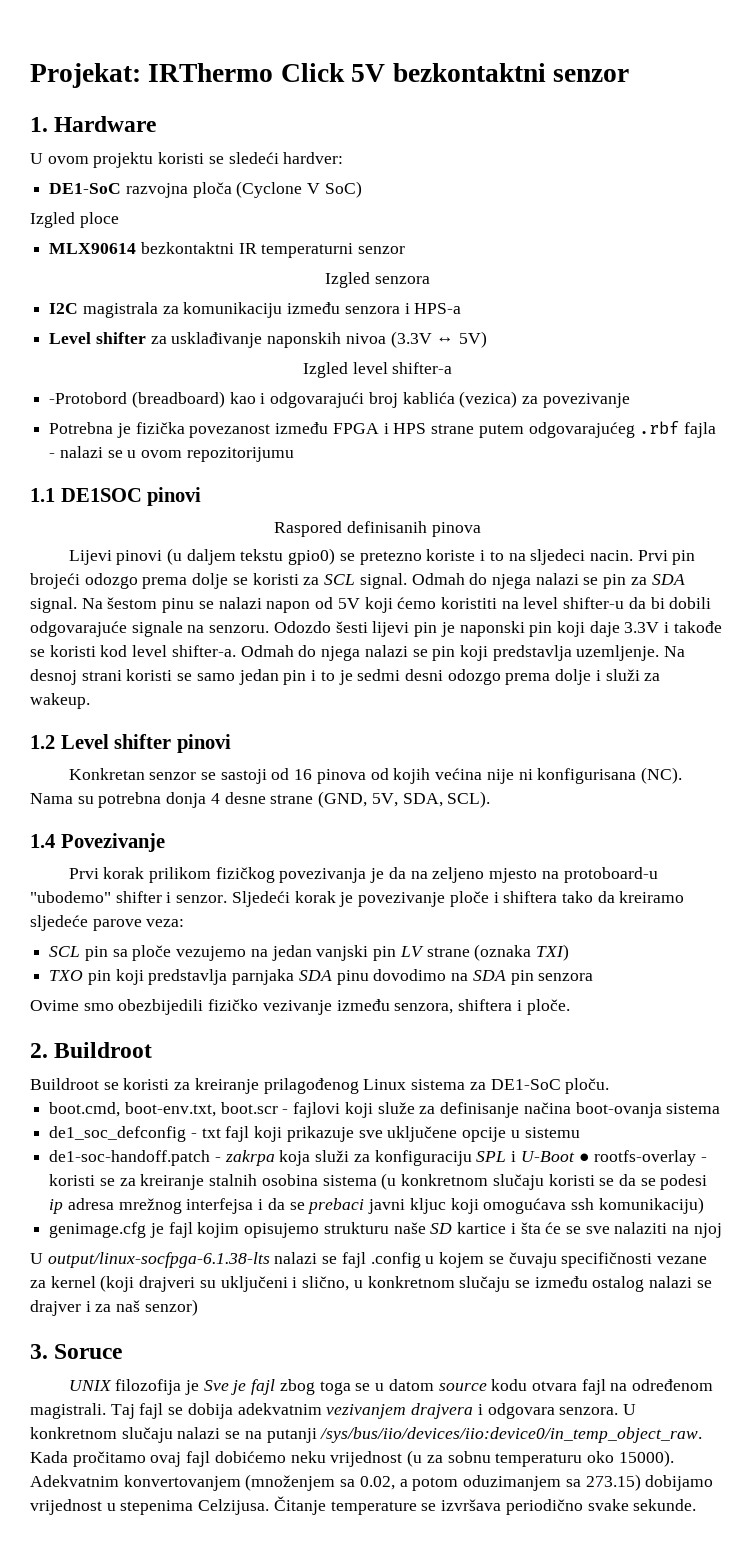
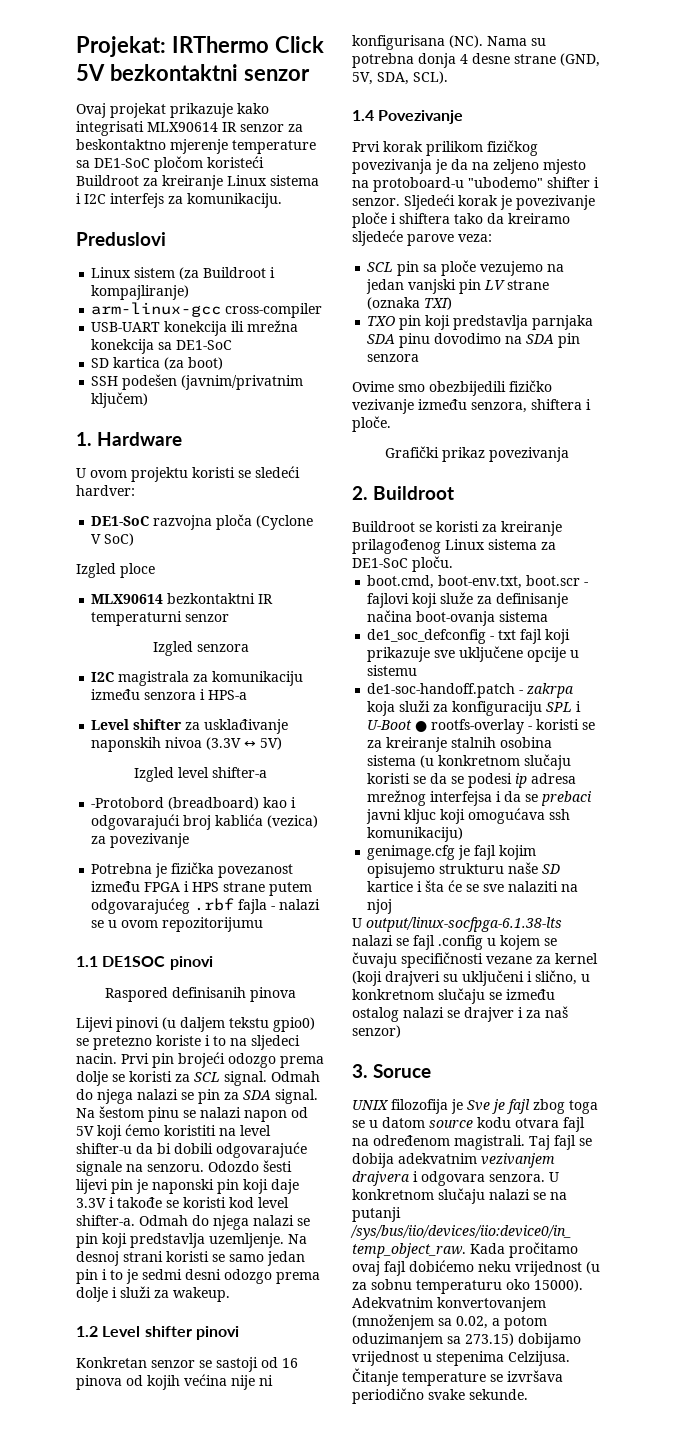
+ Ovaj projekat prikazuje kako integrisati MLX90614 IR senzor za beskontaktno mjerenje temperature sa DE1-SoC pločom koristeći Buildroot za kreiranje Linux sistema i I2C interfejs za komunikaciju.
+ Preduslovi
+ Linux sistem (za Buildroot i kompajliranje)
+ arm-linux-gcc cross-compiler
+ USB-UART konekcija ili mrežna konekcija sa DE1-SoC
+ SD kartica (za boot)
+ SSH podešen (javnim/privatnim ključem)
+ Grafički prikaz povezivanja

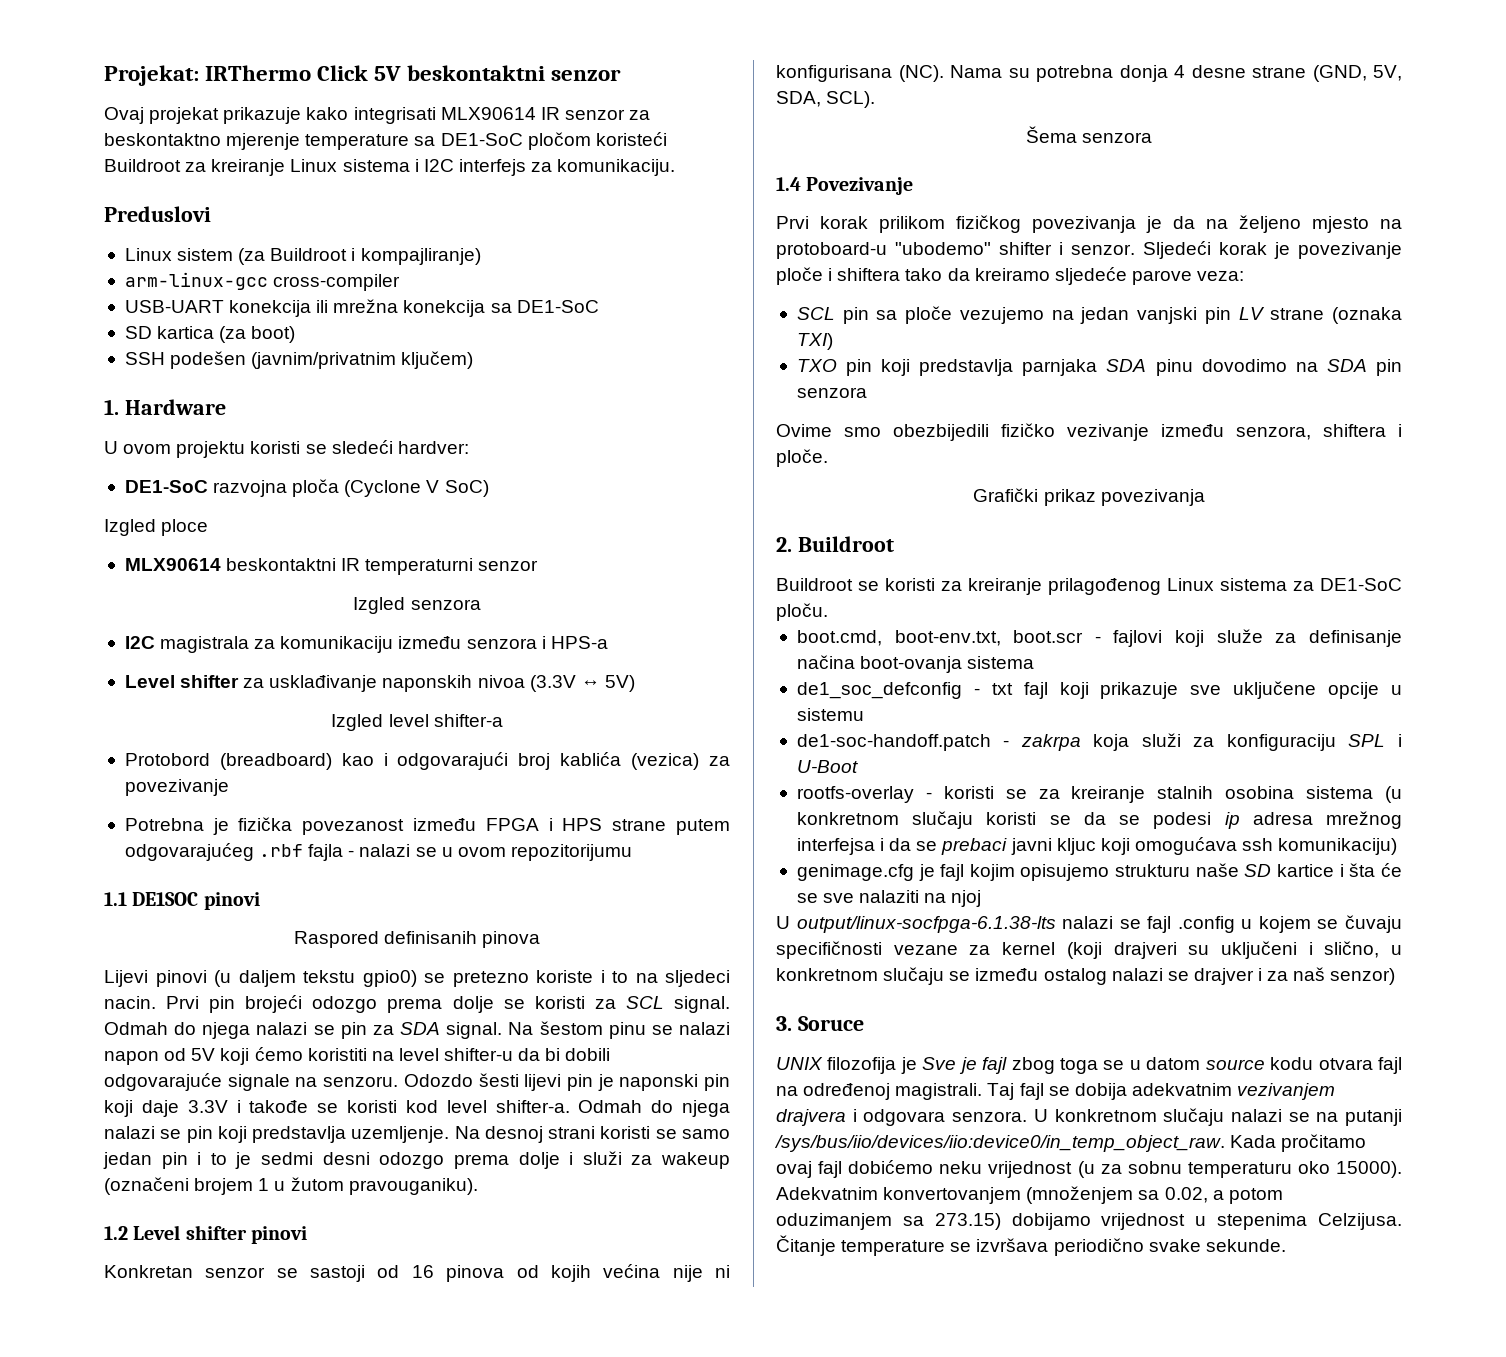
- Projekat: IRThermo Click 5V bezkontaktni senzor
+ Projekat: IRThermo Click 5V beskontaktni senzor
- MLX90614 bezkontaktni IR temperaturni senzor
+ MLX90614 beskontaktni IR temperaturni senzor
- -Protobord (breadboard) kao i odgovarajući broj kablića (vezica) za povezivanje
+ Protobord (breadboard) kao i odgovarajući broj kablića (vezica) za povezivanje
- Na desnoj strani koristi se samo jedan pin i to je sedmi desni odozgo prema dolje i služi za wakeup.
+ Na desnoj strani koristi se samo jedan pin i to je sedmi desni odozgo prema dolje i služi za wakeup (označeni brojem 1 u žutom pravouganiku).
+ Šema senzora
- Prvi korak prilikom fizičkog povezivanja je da na zeljeno mjesto na protoboard-u "ubodemo" shifter i senzor.
+ Prvi korak prilikom fizičkog povezivanja je da na željeno mjesto na protoboard-u "ubodemo" shifter i senzor.
- de1-soc-handoff.patch - zakrpa koja služi za konfiguraciju SPL i U-Boot ● rootfs-overlay - koristi se za kreiranje stalnih osobina sistema (u konkretnom slučaju koristi se da se podesi ip adresa mrežnog interfejsa i da se prebaci javni kljuc koji omogućava ssh komunikaciju)
+ de1-soc-handoff.patch - zakrpa koja služi za konfiguraciju SPL i U-Boot
+ rootfs-overlay - koristi se za kreiranje stalnih osobina sistema (u konkretnom slučaju koristi se da se podesi ip adresa mrežnog interfejsa i da se prebaci javni kljuc koji omogućava ssh komunikaciju)
- UNIX filozofija je Sve je fajl zbog toga se u datom source kodu otvara fajl na određenom magistrali.
+ UNIX filozofija je Sve je fajl zbog toga se u datom source kodu otvara fajl na određenoj magistrali.

